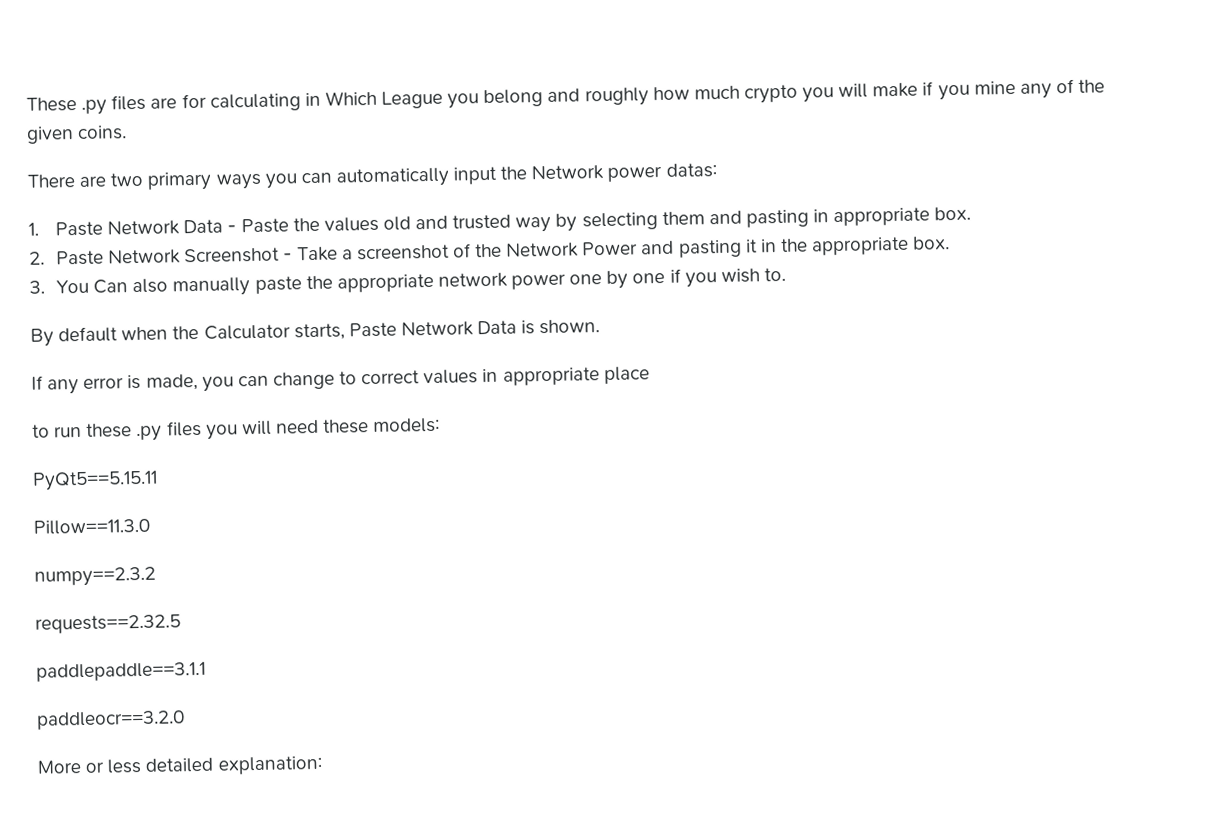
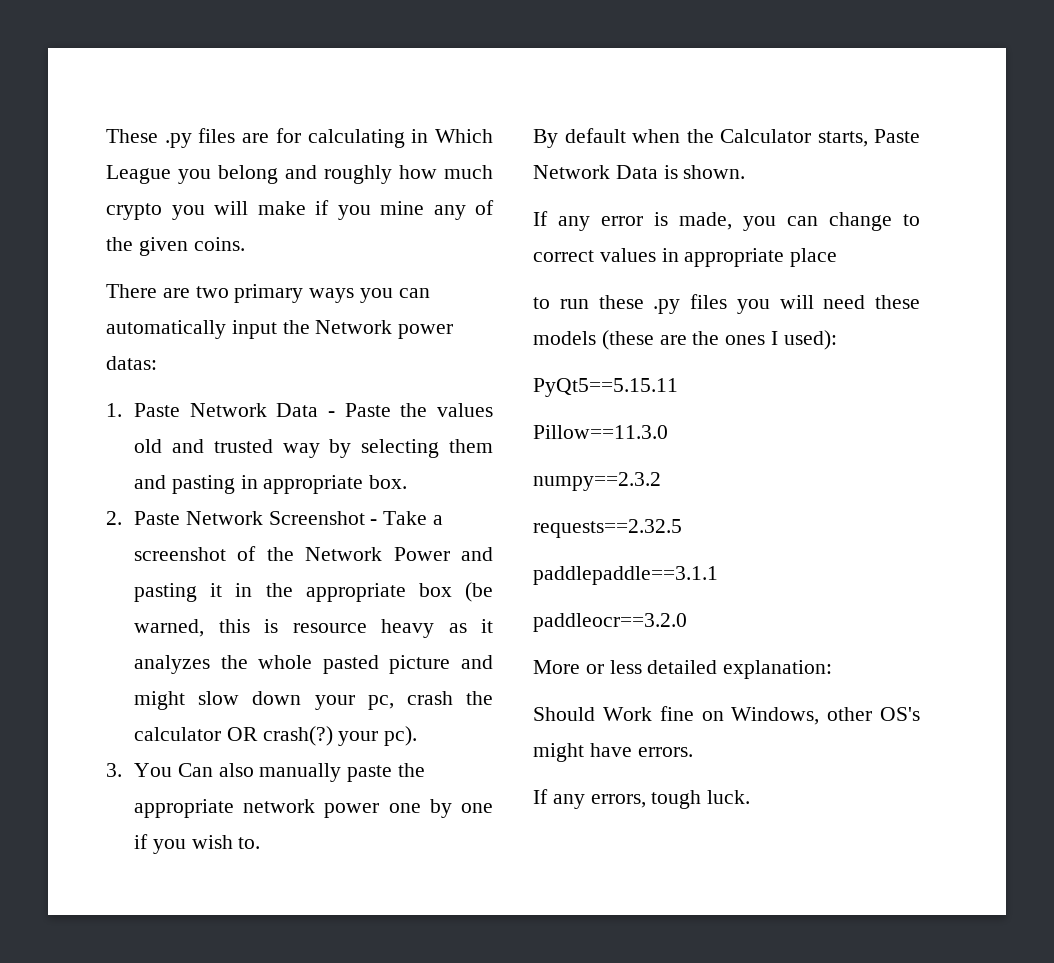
- 2. Paste Network Screenshot - Take a screenshot of the Network Power and pasting it in the appropriate box.
+ 2. Paste Network Screenshot - Take a screenshot of the Network Power and pasting it in the appropriate box (be warned, this is resource heavy as it analyzes the whole pasted picture and might slow down your pc, crash the calculator OR crash(?) your pc).
- to run these .py files you will need these models:
+ to run these .py files you will need these models (these are the ones I used):
+ Should Work fine on Windows, other OS's might have errors.
+ If any errors, tough luck.

